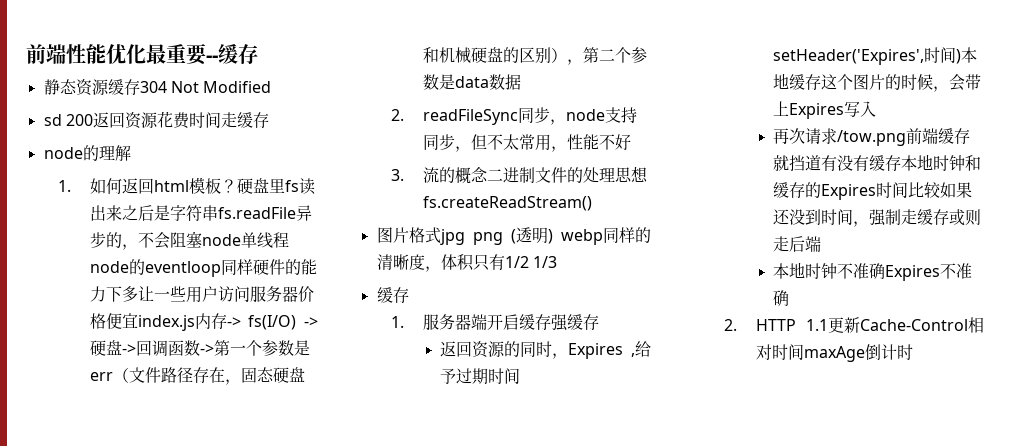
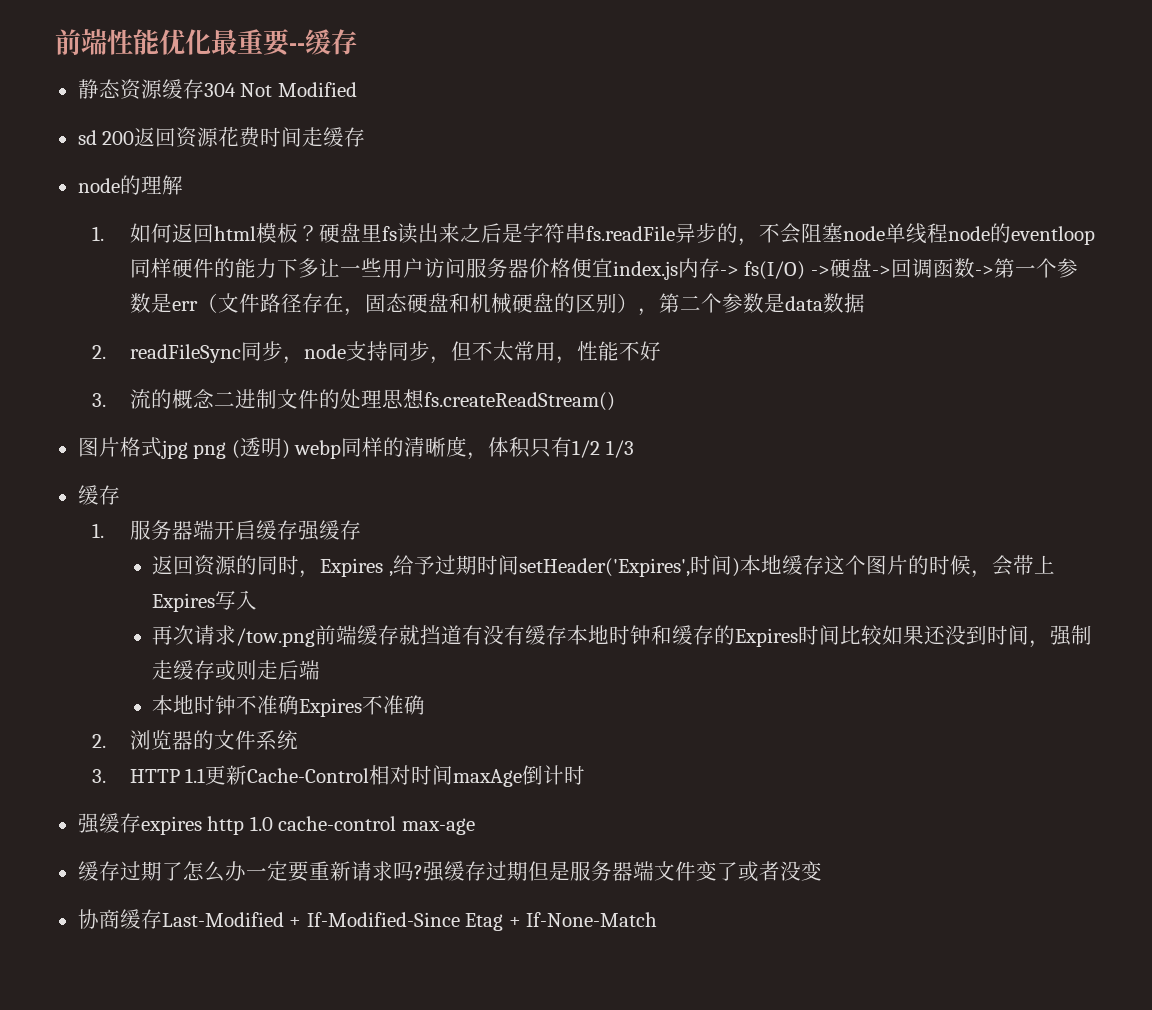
- 2. HTTP 1.1更新Cache-Control相对时间maxAge倒计时
+ 2.浏览器的文件系统
+ 3. HTTP 1.1更新Cache-Control相对时间maxAge倒计时
+ 强缓存expires http 1.0 cache-control max-age
+ 缓存过期了怎么办一定要重新请求吗?强缓存过期但是服务器端文件变了或者没变
+ 协商缓存Last-Modified + If-Modified-Since Etag + If-None-Match

